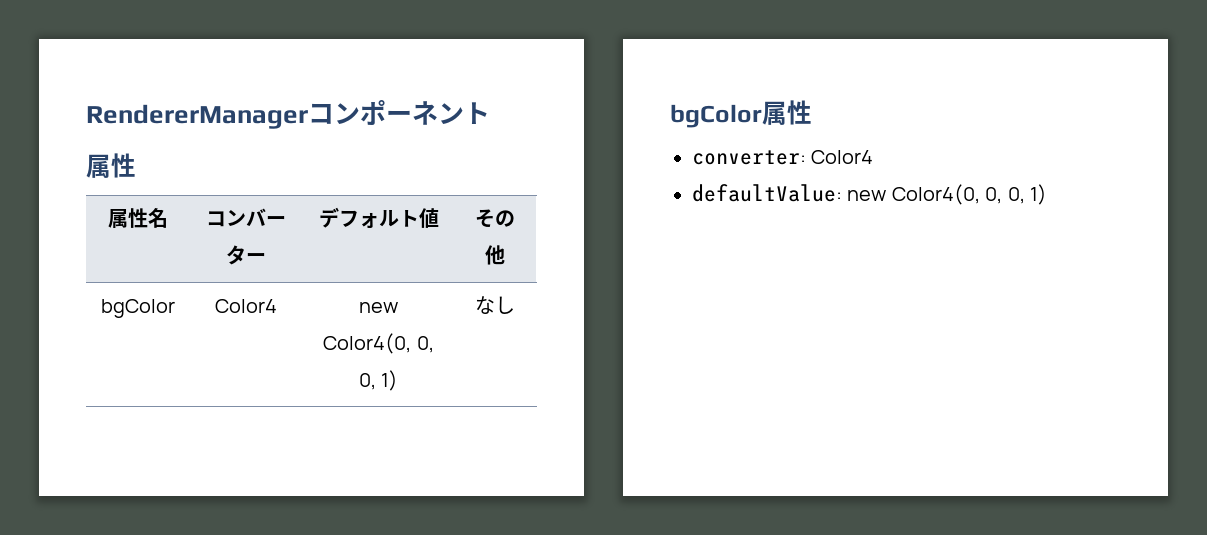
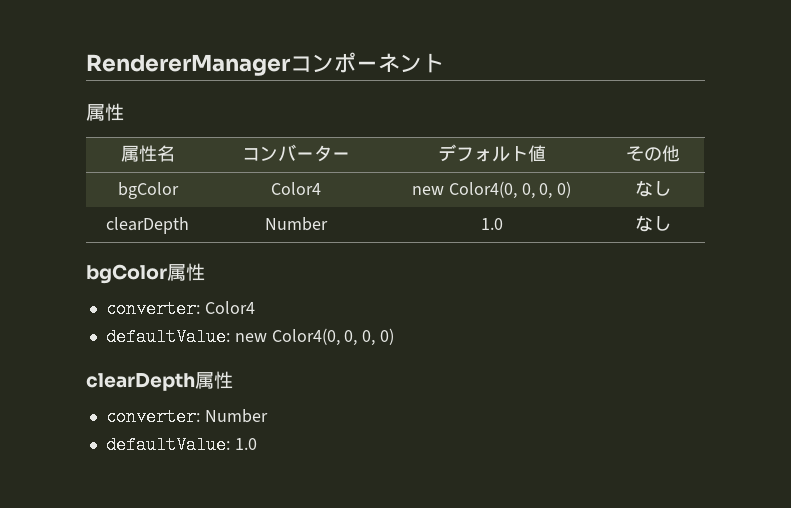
- bgColor | Color4 | new Color4(0, 0, 0, 1) | なし
+ bgColor | Color4 | new Color4(0, 0, 0, 0) | なし
+ clearDepth | Number | 1.0 | なし
- defaultValue: new Color4(0, 0, 0, 1)
+ defaultValue: new Color4(0, 0, 0, 0)
+ clearDepth属性
+ converter: Number
+ defaultValue: 1.0

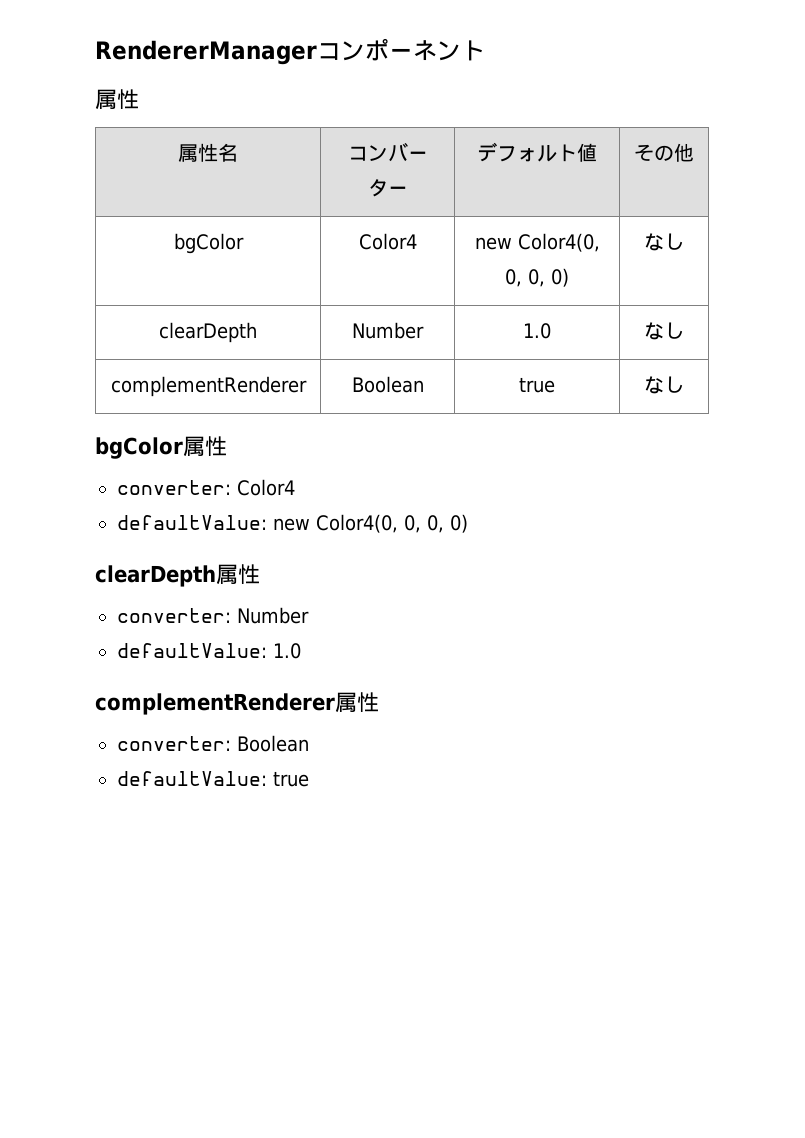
+ complementRenderer | Boolean | true | なし
+ complementRenderer属性
+ converter: Boolean
+ defaultValue: true

